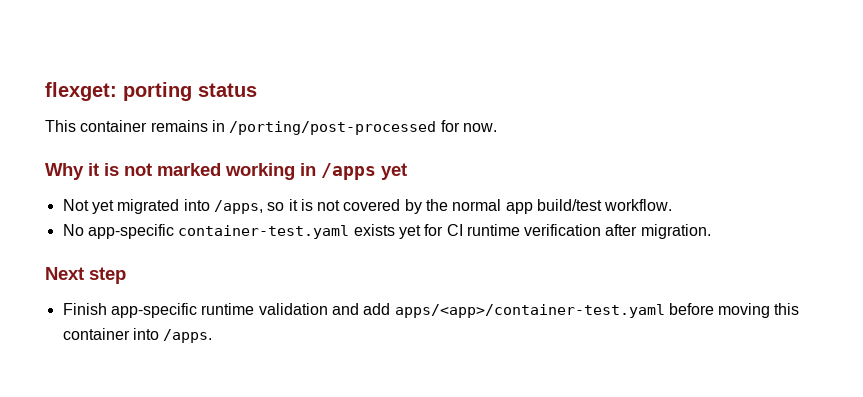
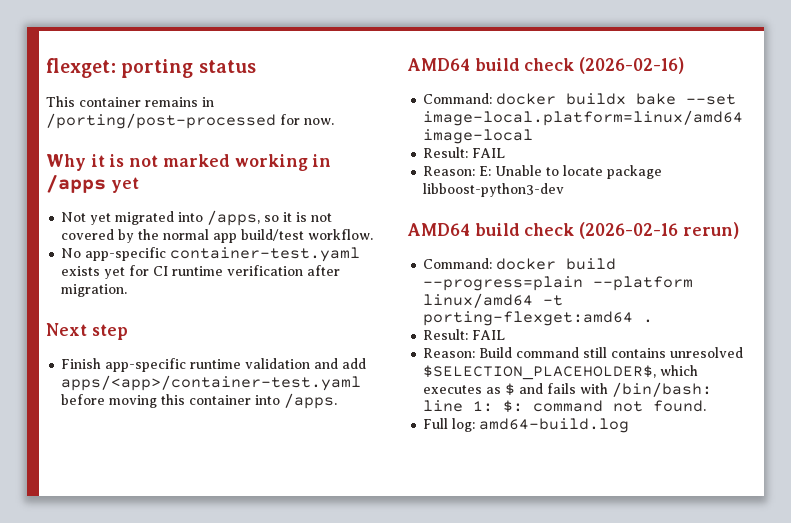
+ AMD64 build check (2026-02-16)
+ Command: docker buildx bake --set image-local.platform=linux/amd64 image-local
+ Result: FAIL
+ Reason: E: Unable to locate package libboost-python3-dev
+ AMD64 build check (2026-02-16 rerun)
+ Command: docker build --progress=plain --platform linux/amd64 -t porting-flexget:amd64 .
+ Result: FAIL
+ Reason: Build command still contains unresolved $SELECTION_PLACEHOLDER$, which executes as $ and fails with /bin/bash: line 1: $: command not found.
+ Full log: amd64-build.log

